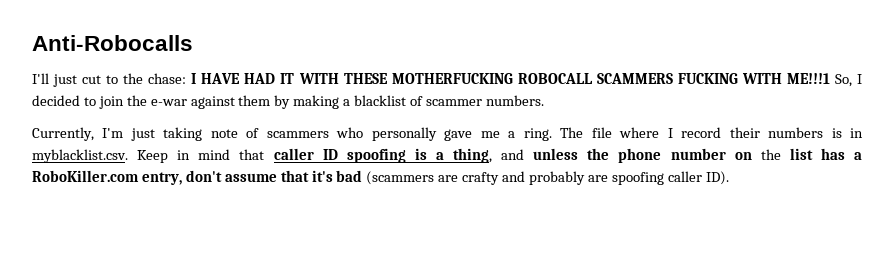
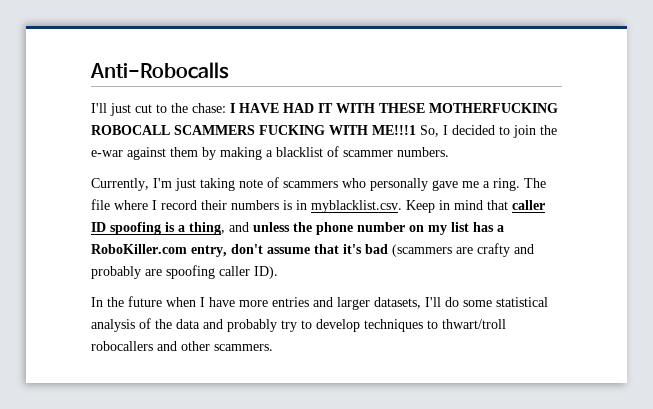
- The file where I record their numbers is in myblacklist.csv. Keep in mind that caller ID spoofing is a thing, and unless the phone number on the list has a RoboKiller.com entry, don't assume that it's bad (scammers are crafty and probably are spoofing caller ID).
+ The file where I record their numbers is in myblacklist.csv. Keep in mind that caller ID spoofing is a thing, and unless the phone number on my list has a RoboKiller.com entry, don't assume that it's bad (scammers are crafty and probably are spoofing caller ID).
+ In the future when I have more entries and larger datasets, I'll do some statistical analysis of the data and probably try to develop techniques to thwart/troll robocallers and other scammers.

